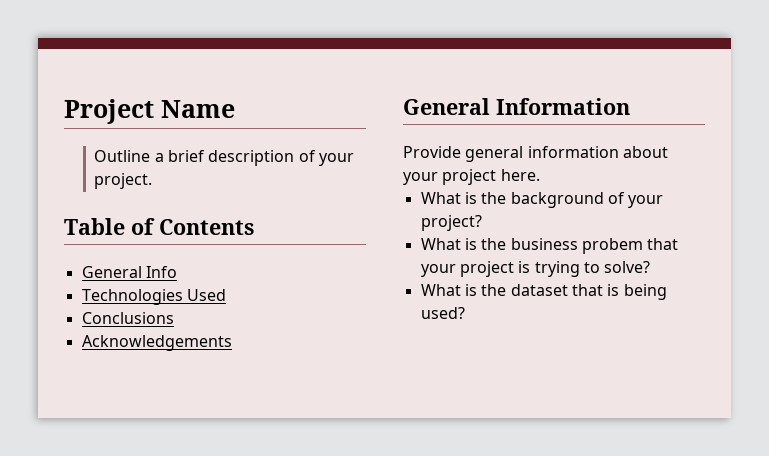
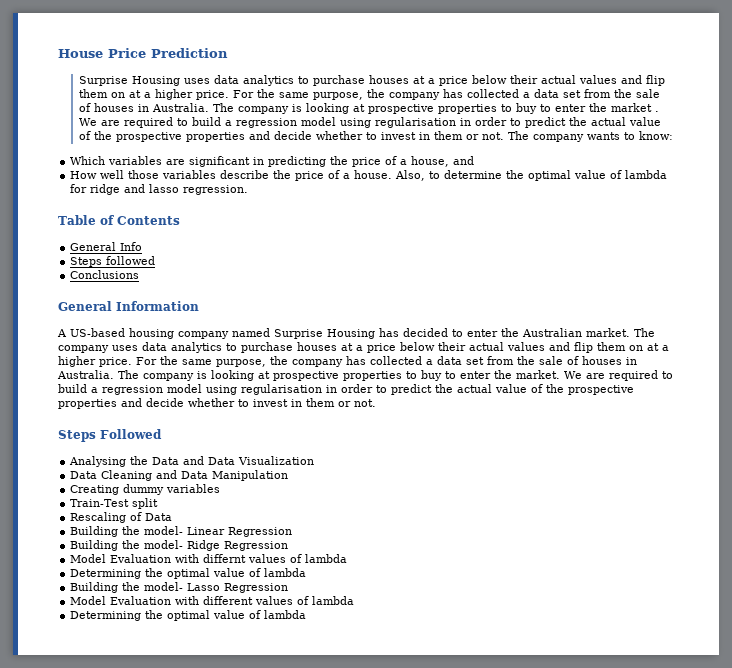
- Project Name
- Outline a brief description of your project.
+ House Price Prediction
+ Surprise Housing uses data analytics to purchase houses at a price below their actual values and flip them on at a higher price. For the same purpose, the company has collected a data set from the sale of houses in Australia. The company is looking at prospective properties to buy to enter the market . We are required to build a regression model using regularisation in order to predict the actual value of the prospective properties and decide whether to invest in them or not. The company wants to know:
+ Which variables are significant in predicting the price of a house, and
+ How well those variables describe the price of a house. Also, to determine the optimal value of lambda for ridge and lasso regression.
- Technologies Used
+ Steps followed
- Acknowledgements
- Provide general information about your project here.
- What is the background of your project?
- What is the business probem that your project is trying to solve?
- What is the dataset that is being used?
+ A US-based housing company named Surprise Housing has decided to enter the Australian market. The company uses data analytics to purchase houses at a price below their actual values and flip them on at a higher price. For the same purpose, the company has collected a data set from the sale of houses in Australia. The company is looking at prospective properties to buy to enter the market. We are required to build a regression model using regularisation in order to predict the actual value of the prospective properties and decide whether to invest in them or not.
+ Steps Followed
+ Analysing the Data and Data Visualization
+ Data Cleaning and Data Manipulation
+ Creating dummy variables
+ Train-Test split
+ Rescaling of Data
+ Building the model- Linear Regression
+ Building the model- Ridge Regression
+ Model Evaluation with differnt values of lambda
+ Determining the optimal value of lambda
+ Building the model- Lasso Regression
+ Model Evaluation with different values of lambda
+ Determining the optimal value of lambda

